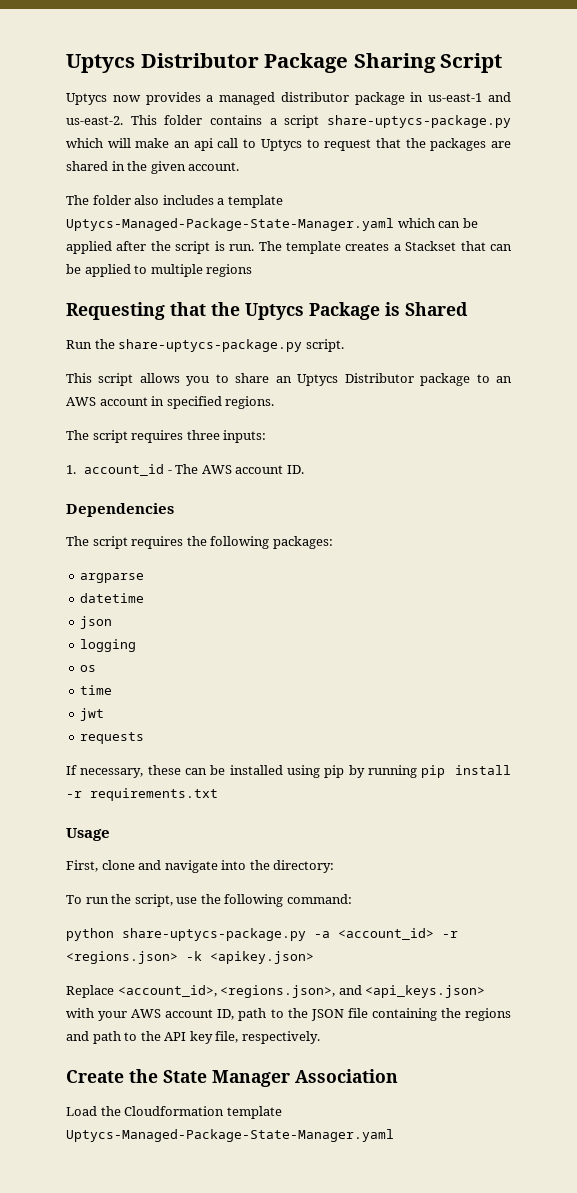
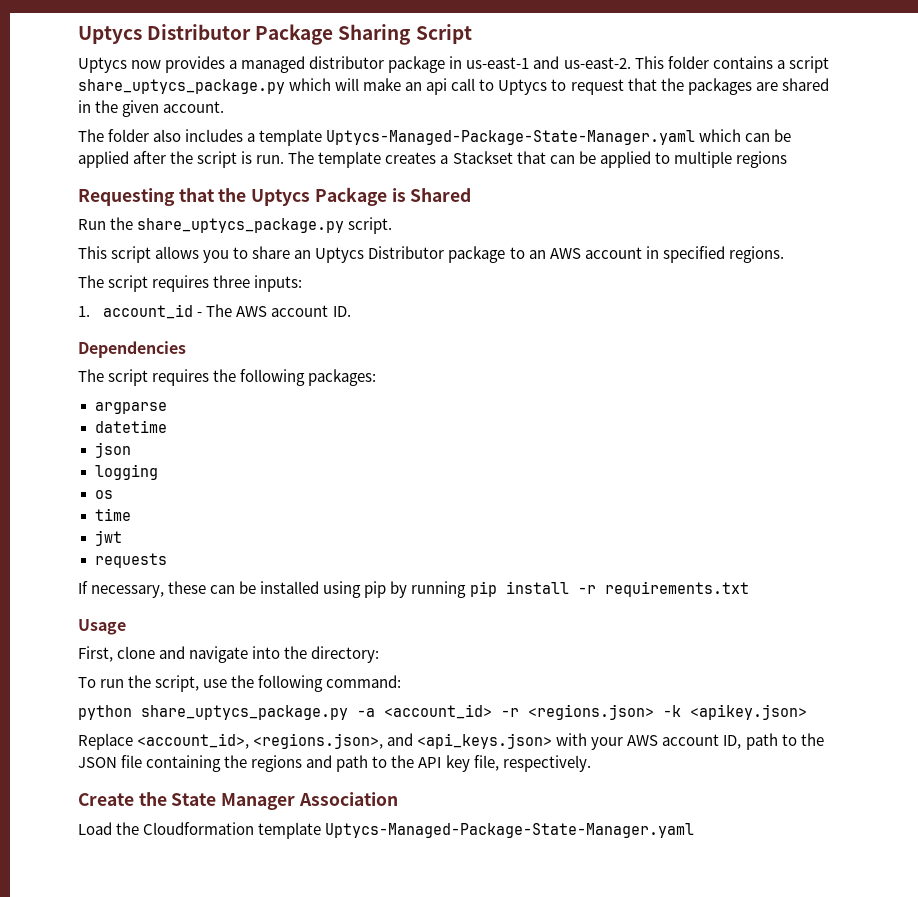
- This folder contains a script share-uptycs-package.py which will make an api call to Uptycs to request that the packages are shared in the given account.
+ This folder contains a script share_uptycs_package.py which will make an api call to Uptycs to request that the packages are shared in the given account.
- Run the share-uptycs-package.py script.
+ Run the share_uptycs_package.py script.
- python share-uptycs-package.py -a <account_id> -r <regions.json> -k <apikey.json>
+ python share_uptycs_package.py -a <account_id> -r <regions.json> -k <apikey.json>

